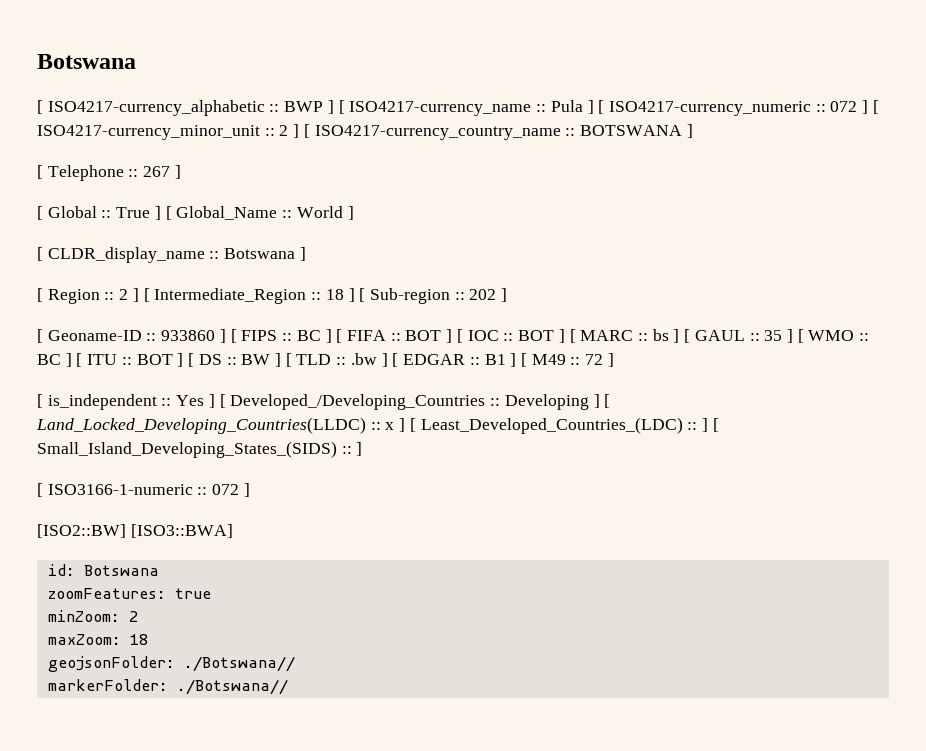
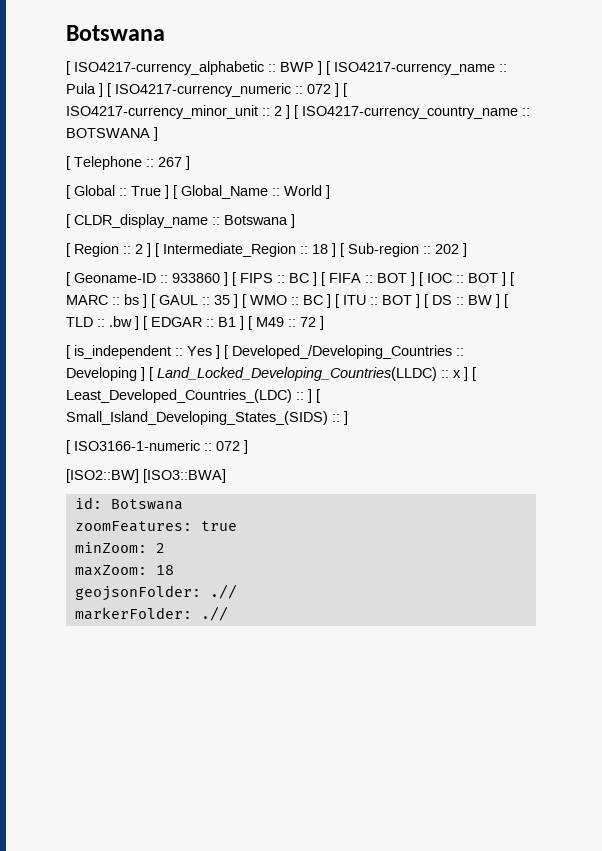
- geojsonFolder: ./Botswana//
+ geojsonFolder: .//
- markerFolder: ./Botswana//
+ markerFolder: .//

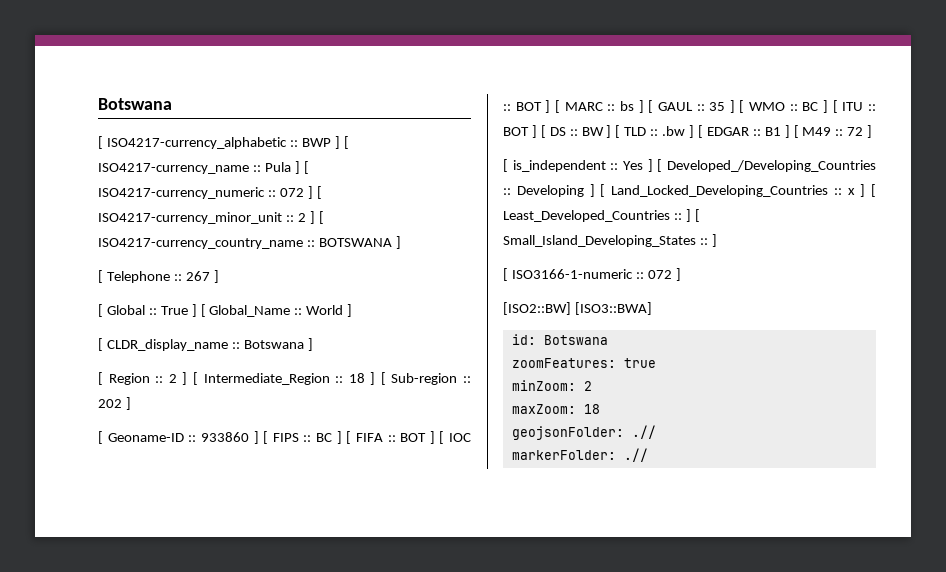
- [ is_independent :: Yes ] [ Developed_/Developing_Countries :: Developing ] [ Land_Locked_Developing_Countries(LLDC) :: x ] [ Least_Developed_Countries_(LDC) :: ] [ Small_Island_Developing_States_(SIDS) :: ]
+ [ is_independent :: Yes ] [ Developed_/Developing_Countries :: Developing ] [ Land_Locked_Developing_Countries :: x ] [ Least_Developed_Countries :: ] [ Small_Island_Developing_States :: ]

